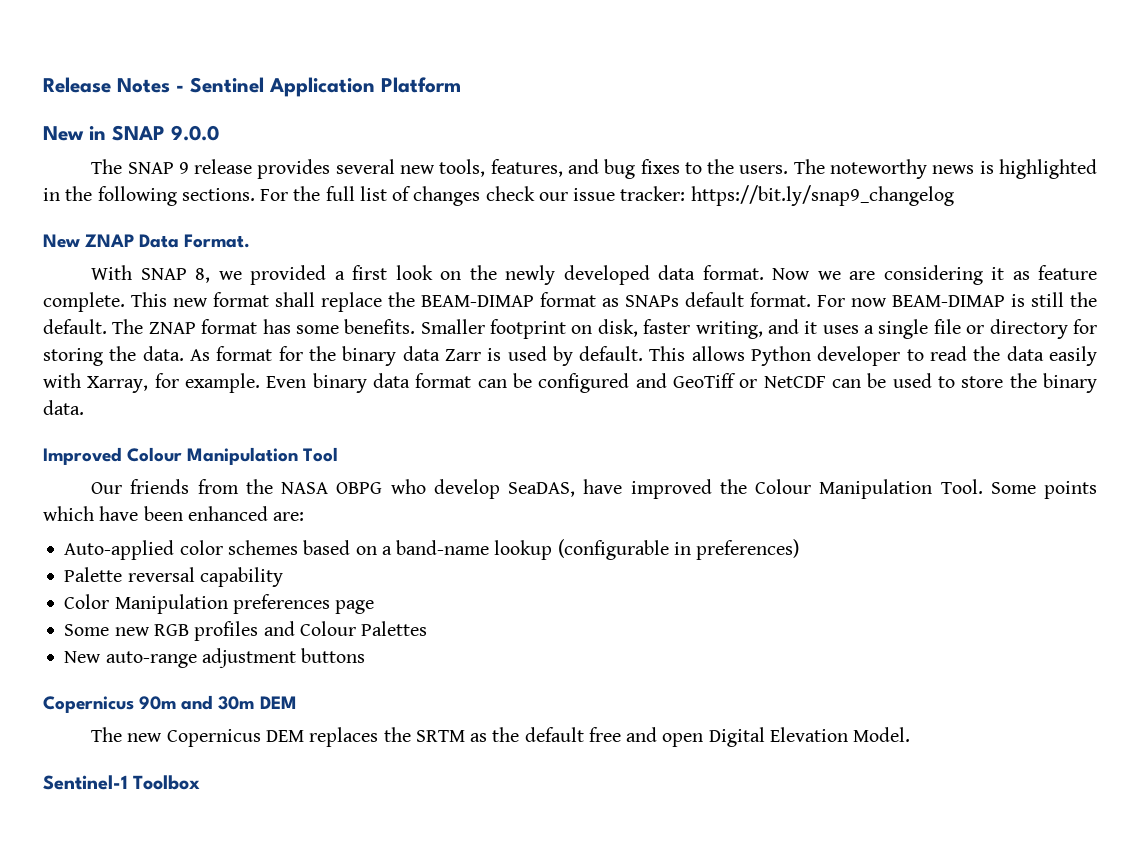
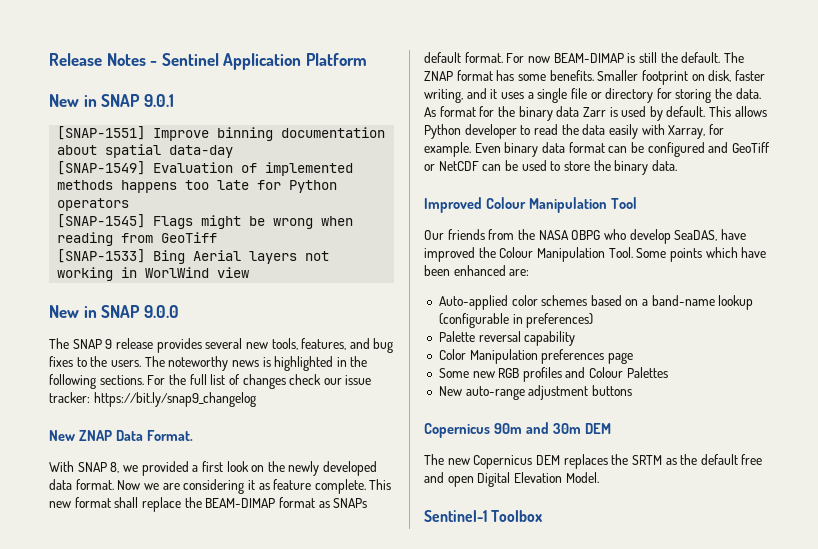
+ New in SNAP 9.0.1
+ [SNAP-1551] Improve binning documentation about spatial data-day
+ [SNAP-1549] Evaluation of implemented methods happens too late for Python operators
+ [SNAP-1545] Flags might be wrong when reading from GeoTiff
+ [SNAP-1533] Bing Aerial layers not working in WorlWind view

